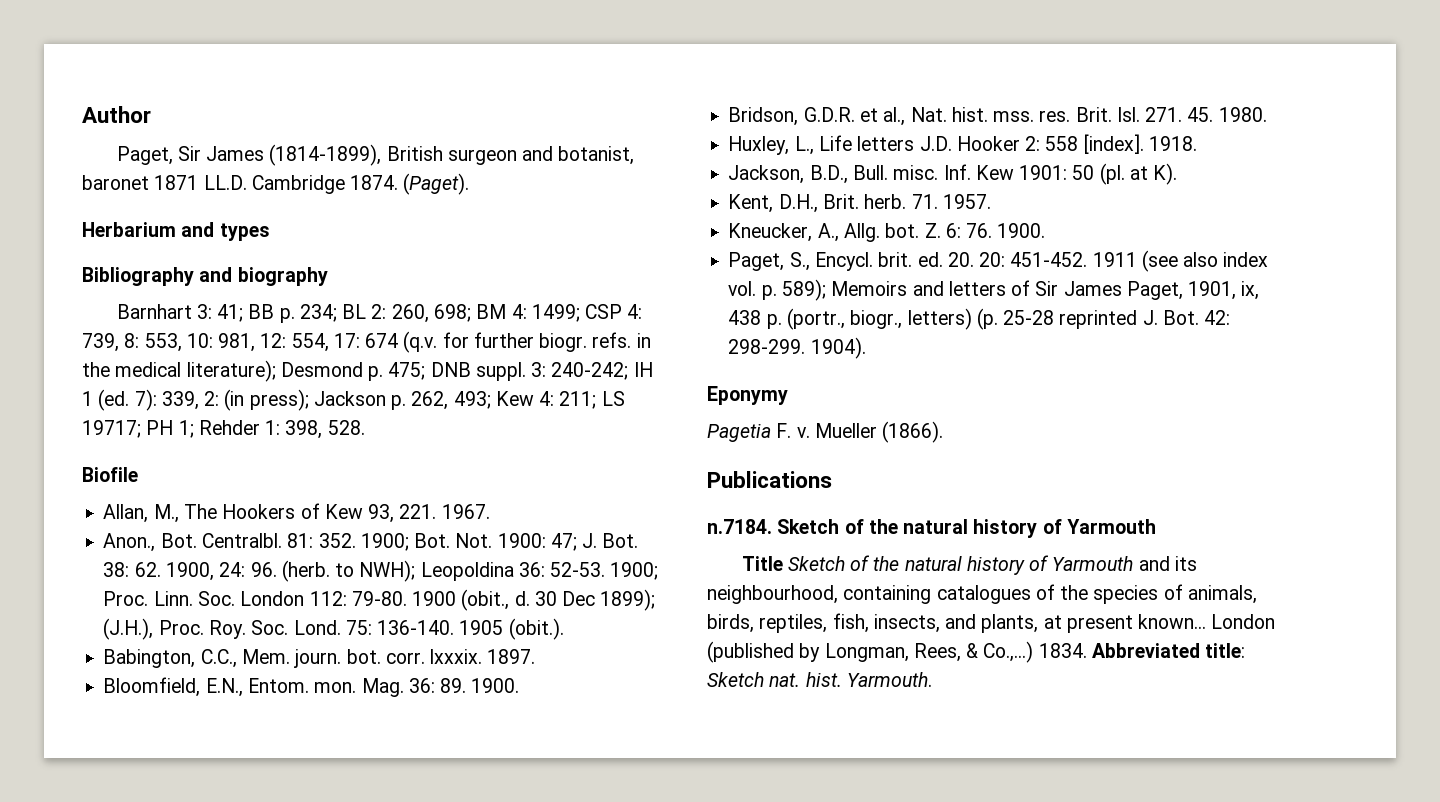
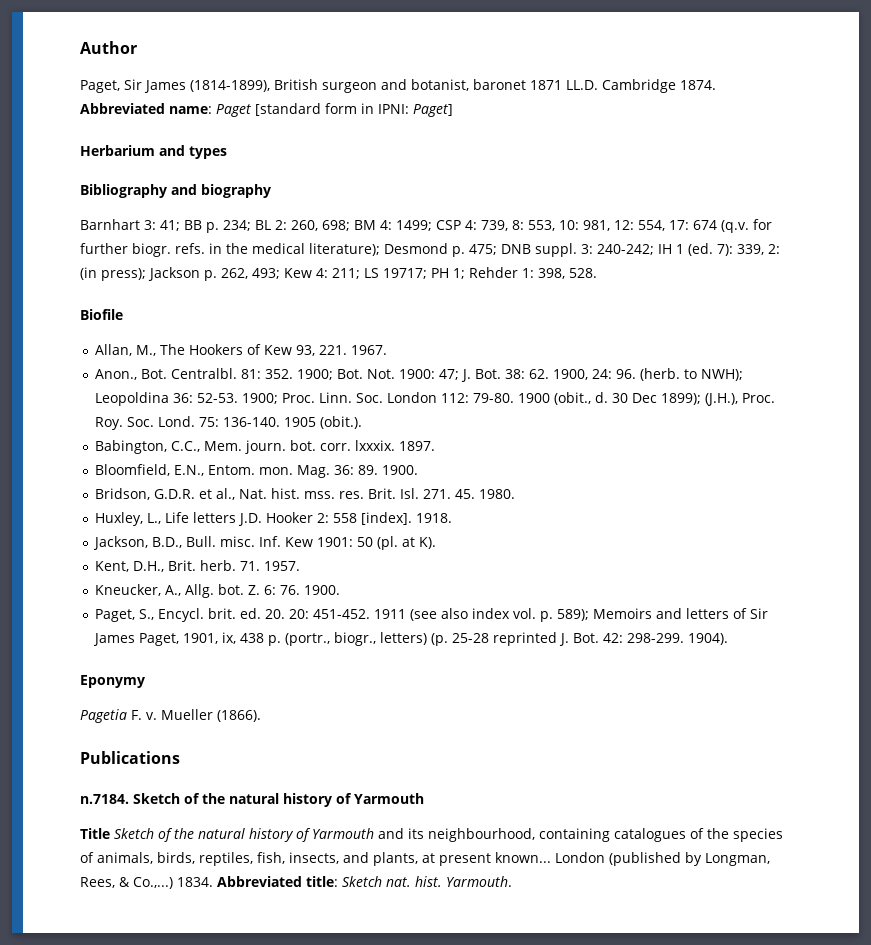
- (Paget).
+ Abbreviated name: Paget [standard form in IPNI: Paget]

